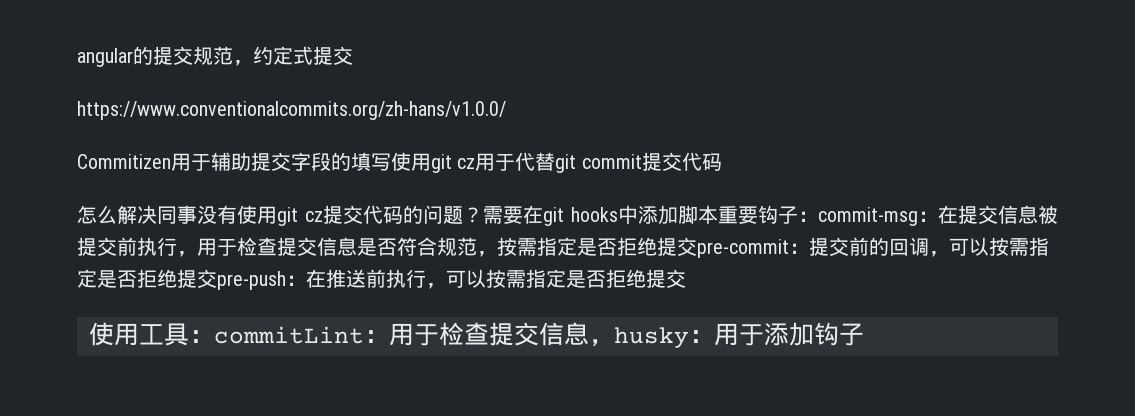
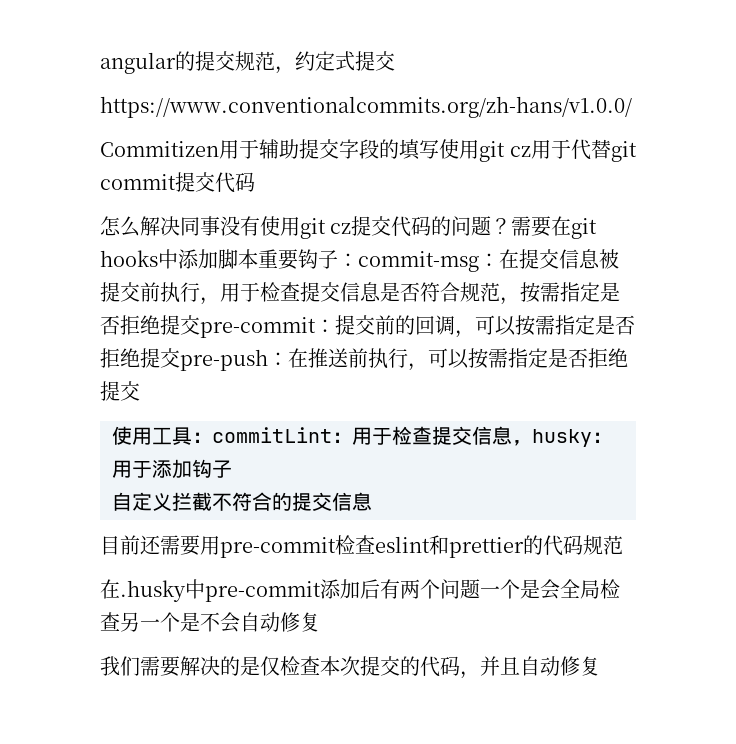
+ 自定义拦截不符合的提交信息
+ 目前还需要用pre-commit检查eslint和prettier的代码规范
+ 在.husky中pre-commit添加后有两个问题一个是会全局检查另一个是不会自动修复
+ 我们需要解决的是仅检查本次提交的代码，并且自动修复

